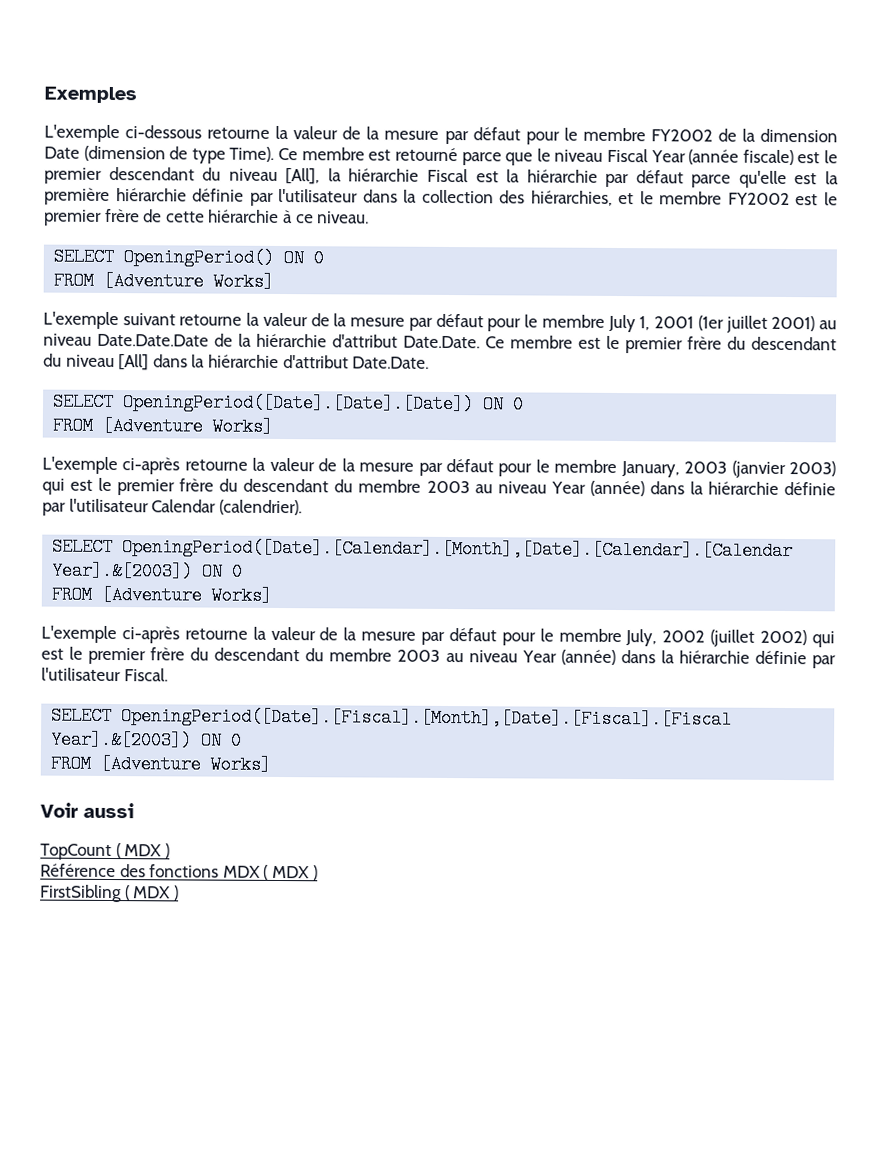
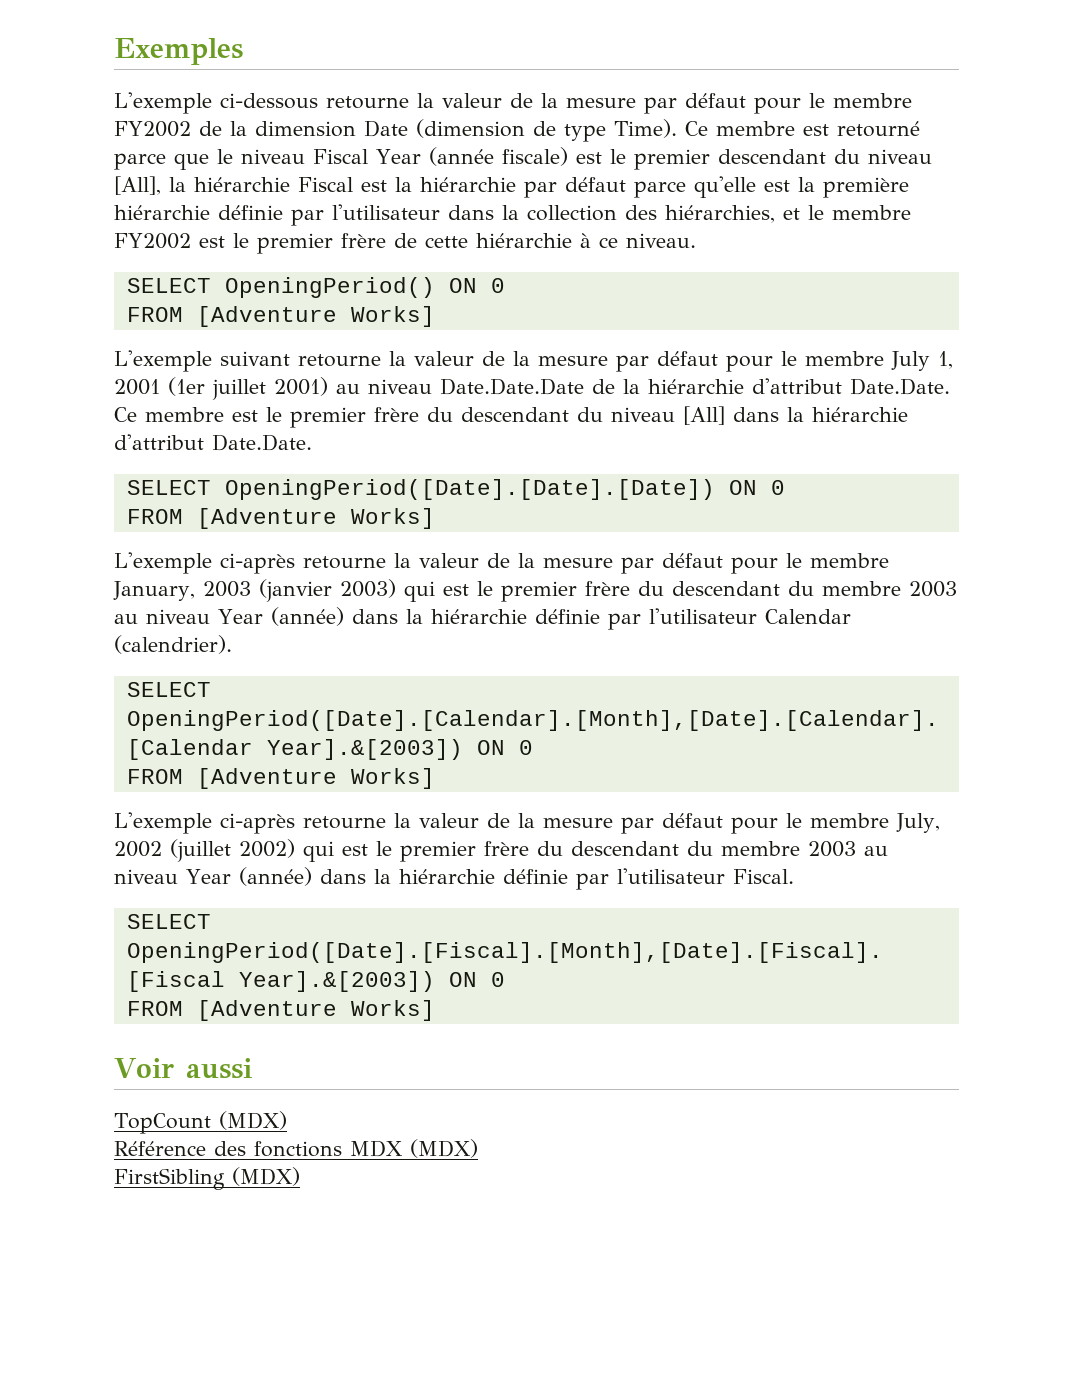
- TopCount ( MDX )
+ TopCount (MDX)
- Référence des fonctions MDX ( MDX )
- FirstSibling ( MDX )
+ Référence des fonctions MDX (MDX)
+ FirstSibling (MDX)

